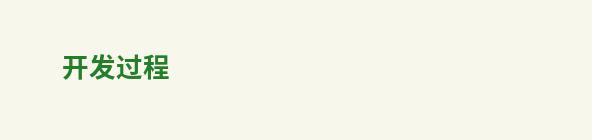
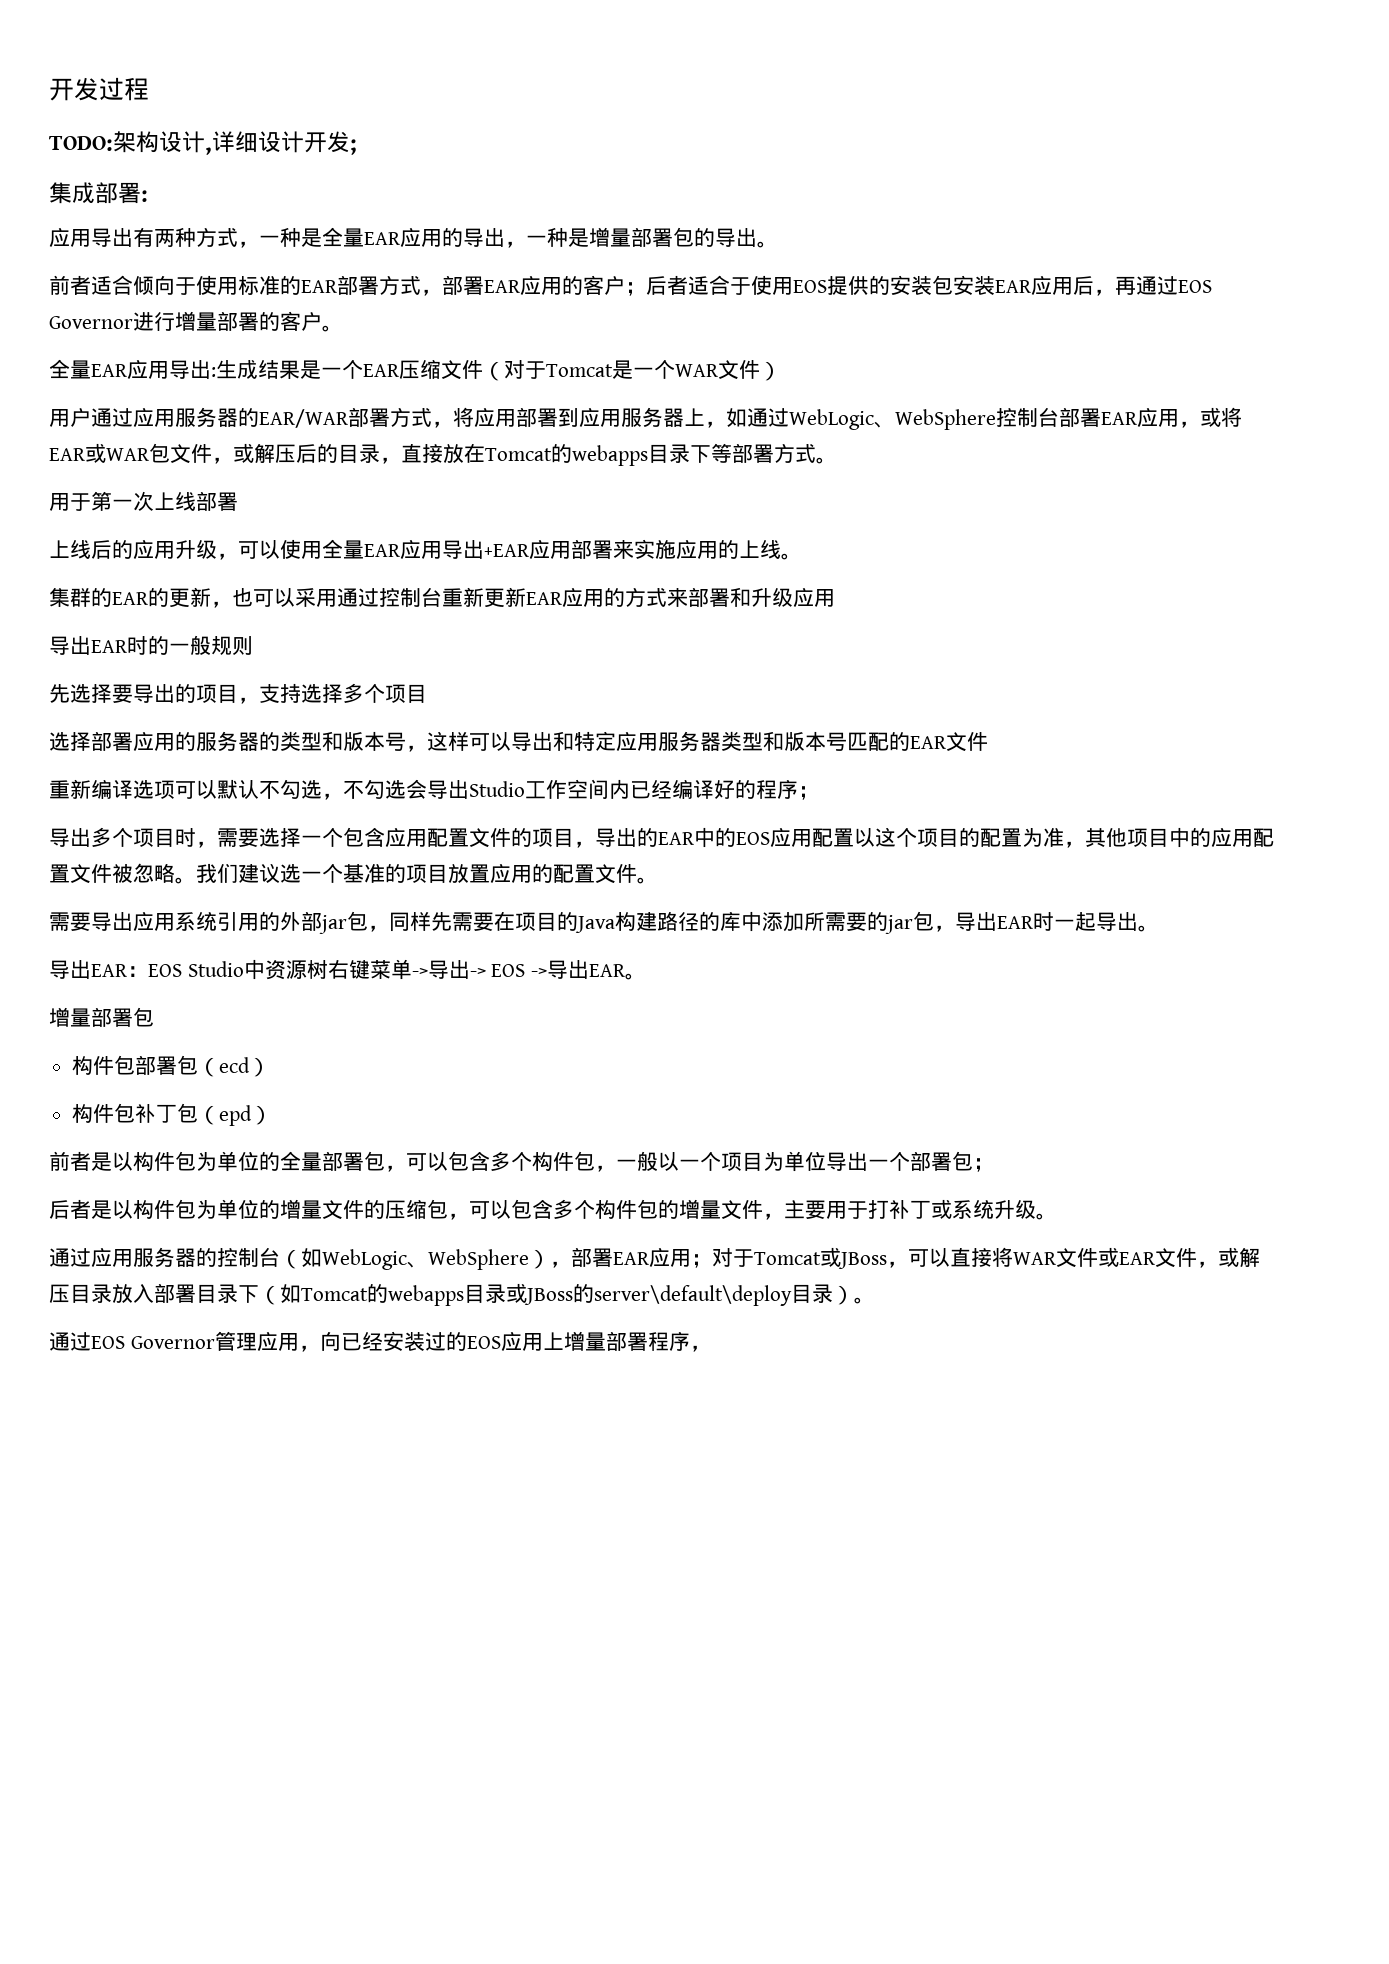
+ TODO:架构设计,详细设计开发;
+ 集成部署:
+ 应用导出有两种方式，一种是全量EAR应用的导出，一种是增量部署包的导出。
+ 前者适合倾向于使用标准的EAR部署方式，部署EAR应用的客户；后者适合于使用EOS提供的安装包安装EAR应用后，再通过EOS Governor进行增量部署的客户。
+ 全量EAR应用导出:生成结果是一个EAR压缩文件（对于Tomcat是一个WAR文件）
+ 用户通过应用服务器的EAR/WAR部署方式，将应用部署到应用服务器上，如通过WebLogic、WebSphere控制台部署EAR应用，或将EAR或WAR包文件，或解压后的目录，直接放在Tomcat的webapps目录下等部署方式。
+ 用于第一次上线部署
+ 上线后的应用升级，可以使用全量EAR应用导出+EAR应用部署来实施应用的上线。
+ 集群的EAR的更新，也可以采用通过控制台重新更新EAR应用的方式来部署和升级应用
+ 导出EAR时的一般规则
+ 先选择要导出的项目，支持选择多个项目
+ 选择部署应用的服务器的类型和版本号，这样可以导出和特定应用服务器类型和版本号匹配的EAR文件
+ 重新编译选项可以默认不勾选，不勾选会导出Studio工作空间内已经编译好的程序；
+ 导出多个项目时，需要选择一个包含应用配置文件的项目，导出的EAR中的EOS应用配置以这个项目的配置为准，其他项目中的应用配置文件被忽略。我们建议选一个基准的项目放置应用的配置文件。
+ 需要导出应用系统引用的外部jar包，同样先需要在项目的Java构建路径的库中添加所需要的jar包，导出EAR时一起导出。
+ 导出EAR：EOS Studio中资源树右键菜单->导出-> EOS ->导出EAR。
+ 增量部署包
+ 构件包部署包（ecd）
+ 构件包补丁包（epd）
+ 前者是以构件包为单位的全量部署包，可以包含多个构件包，一般以一个项目为单位导出一个部署包；
+ 后者是以构件包为单位的增量文件的压缩包，可以包含多个构件包的增量文件，主要用于打补丁或系统升级。
+ 通过应用服务器的控制台（如WebLogic、WebSphere），部署EAR应用；对于Tomcat或JBoss，可以直接将WAR文件或EAR文件，或解压目录放入部署目录下（如Tomcat的webapps目录或JBoss的server\default\deploy目录）。
+ 通过EOS Governor管理应用，向已经安装过的EOS应用上增量部署程序，

